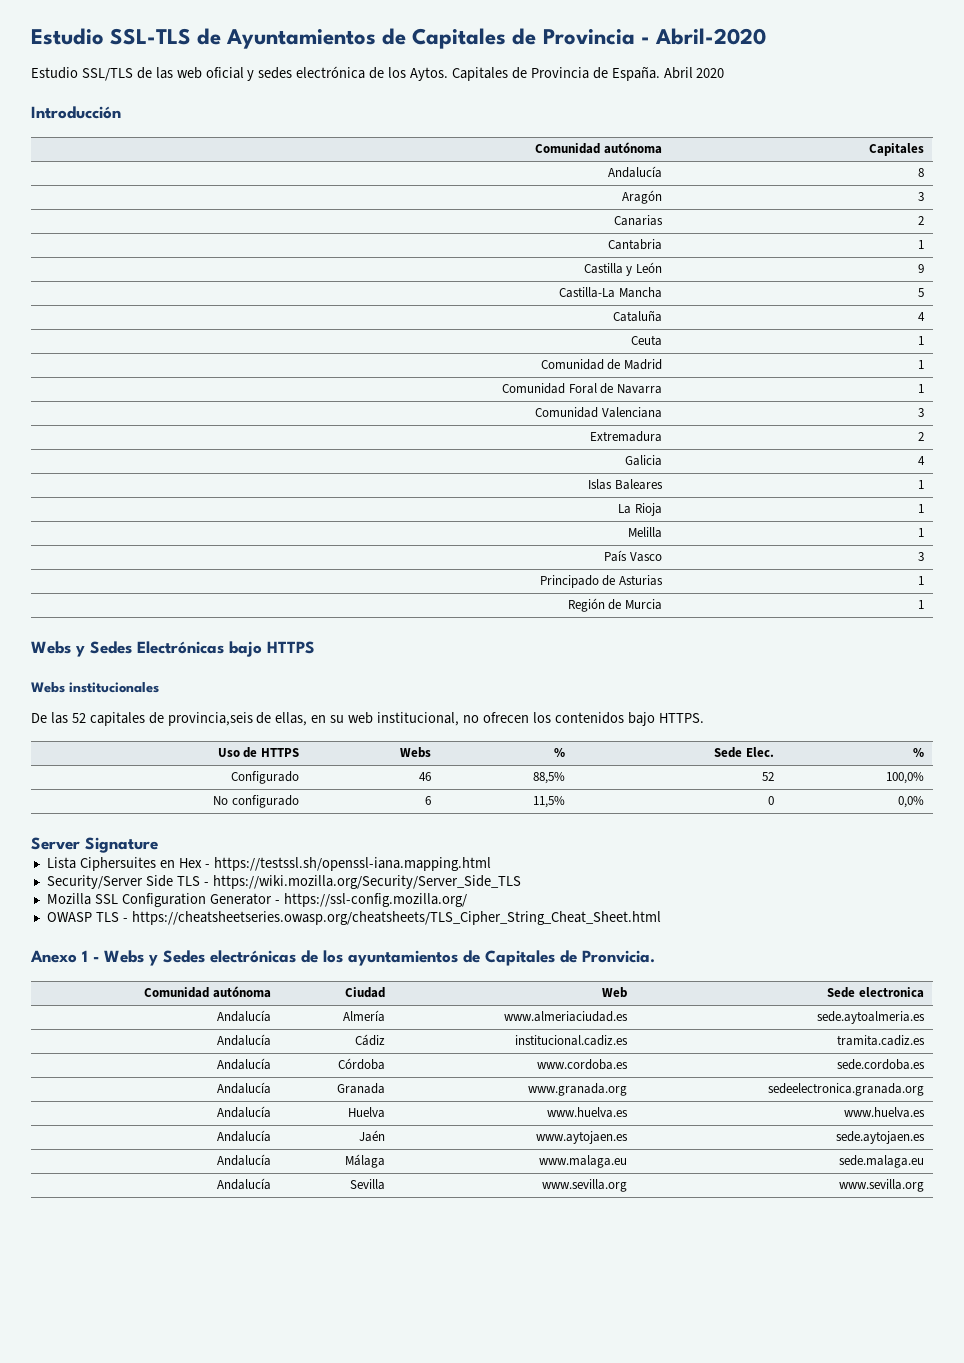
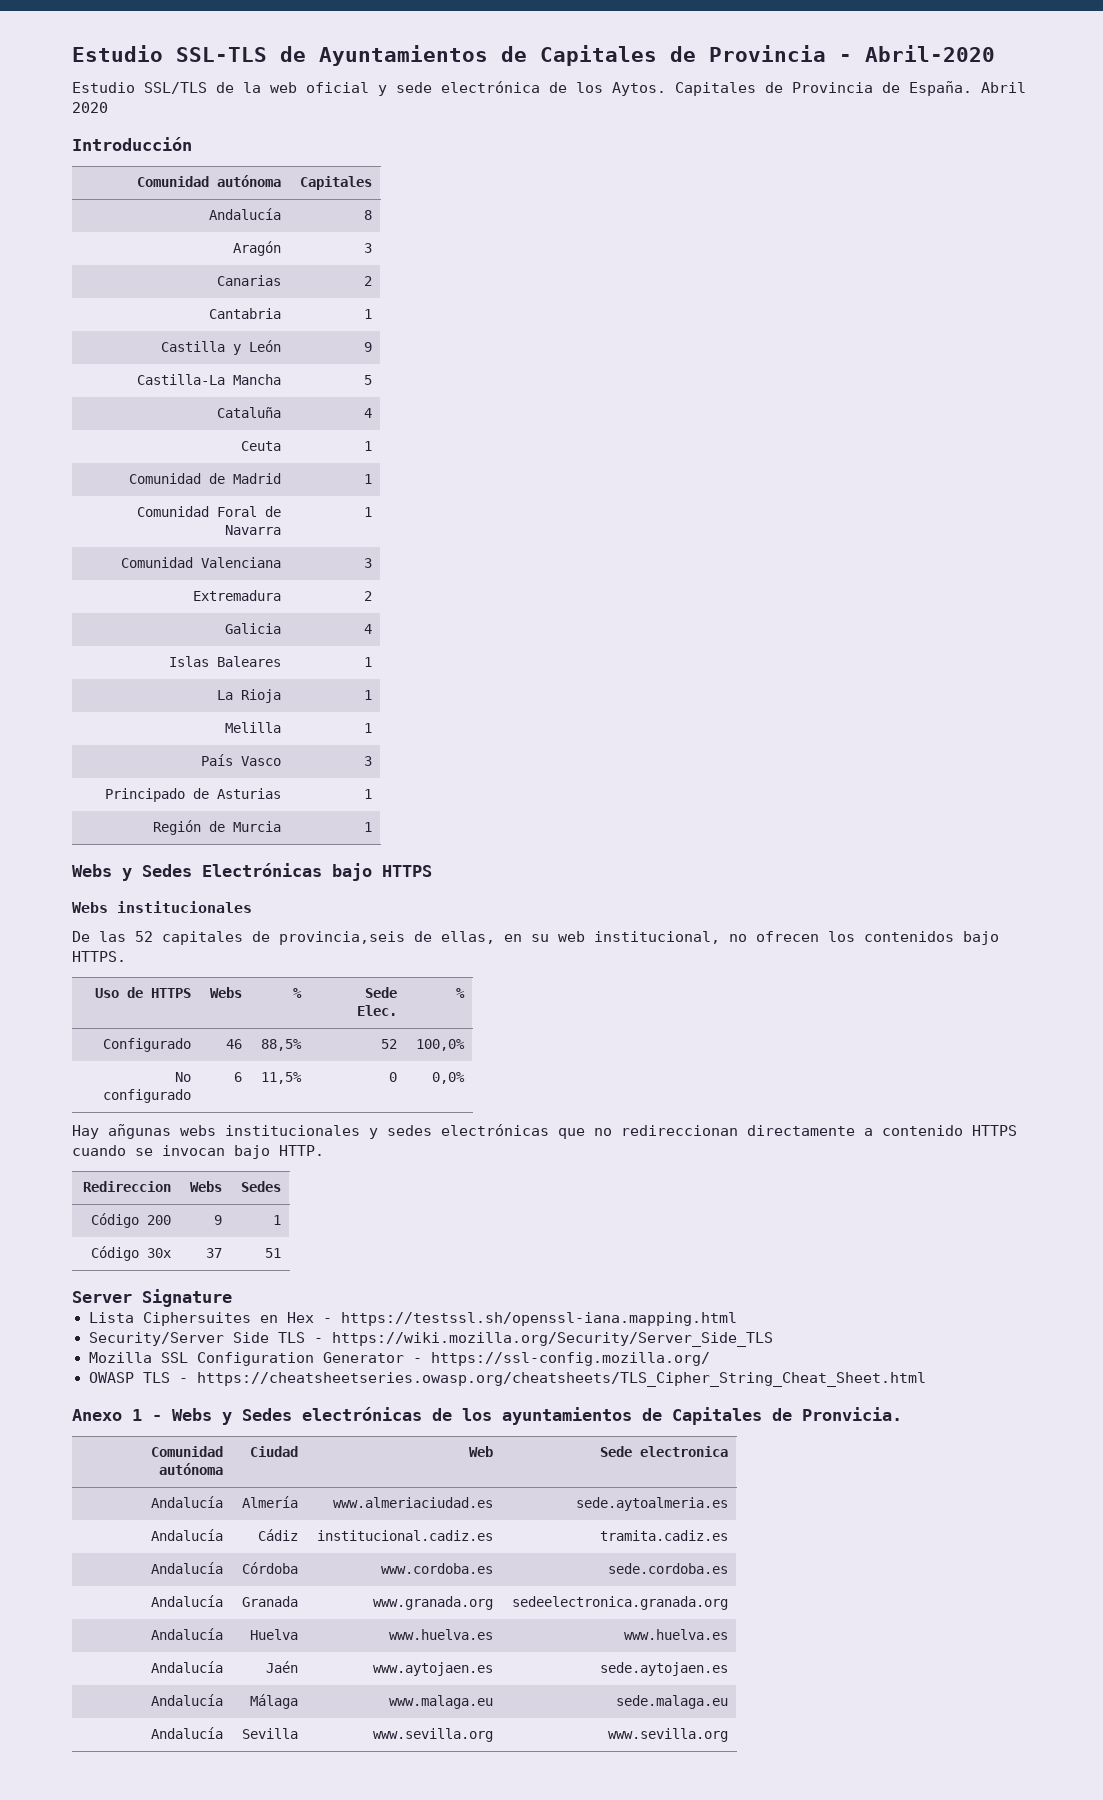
- Estudio SSL/TLS de las web oficial y sedes electrónica de los Aytos.
+ Estudio SSL/TLS de la web oficial y sede electrónica de los Aytos.
+ Hay añgunas webs institucionales y sedes electrónicas que no redireccionan directamente a contenido HTTPS cuando se invocan bajo HTTP.
+ Redireccion | Webs | Sedes
+ Código 200 | 9 | 1
+ Código 30x | 37 | 51

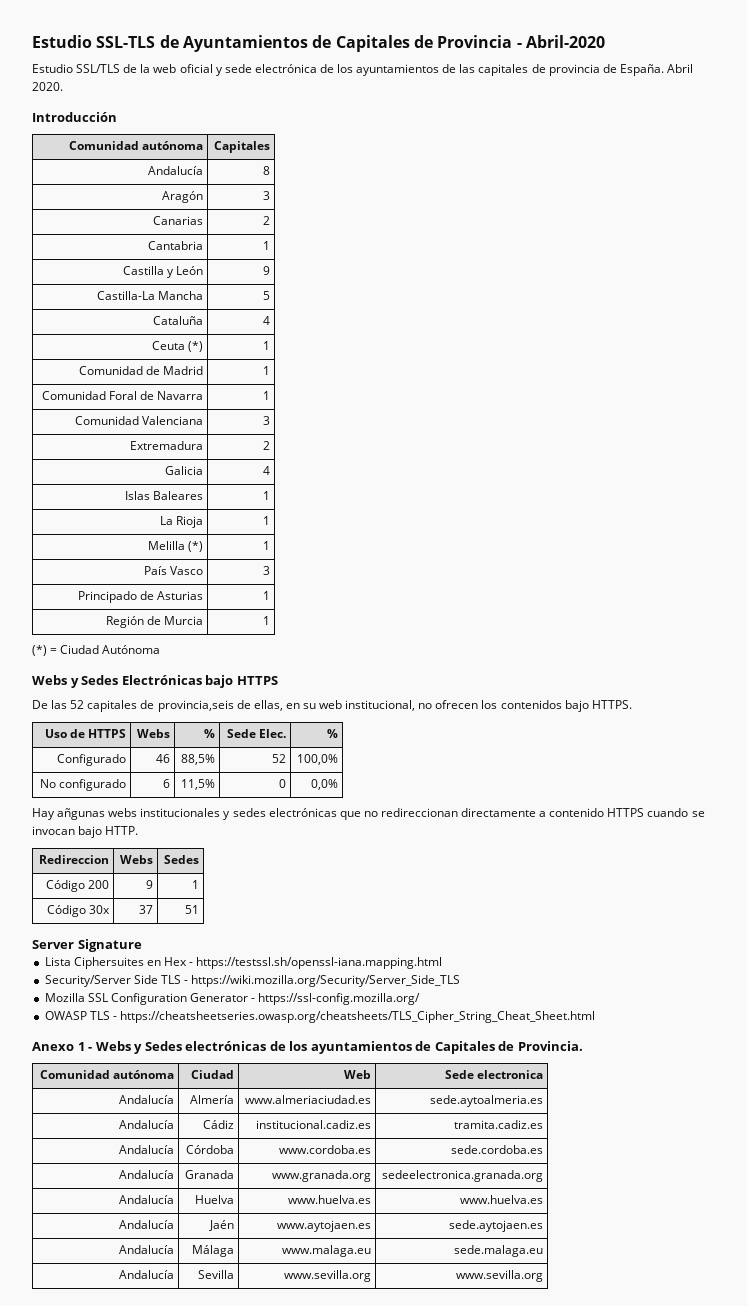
- Estudio SSL/TLS de la web oficial y sede electrónica de los Aytos. Capitales de Provincia de España.
+ Estudio SSL/TLS de la web oficial y sede electrónica de los ayuntamientos de las capitales de provincia de España.
- Abril 2020
+ Abril 2020.
- Ceuta | 1
+ Ceuta (*) | 1
- Melilla | 1
+ Melilla (*) | 1
+ (*) = Ciudad Autónoma
- Webs institucionales
- Anexo 1 - Webs y Sedes electrónicas de los ayuntamientos de Capitales de Pronvicia.
+ Anexo 1 - Webs y Sedes electrónicas de los ayuntamientos de Capitales de Provincia.

